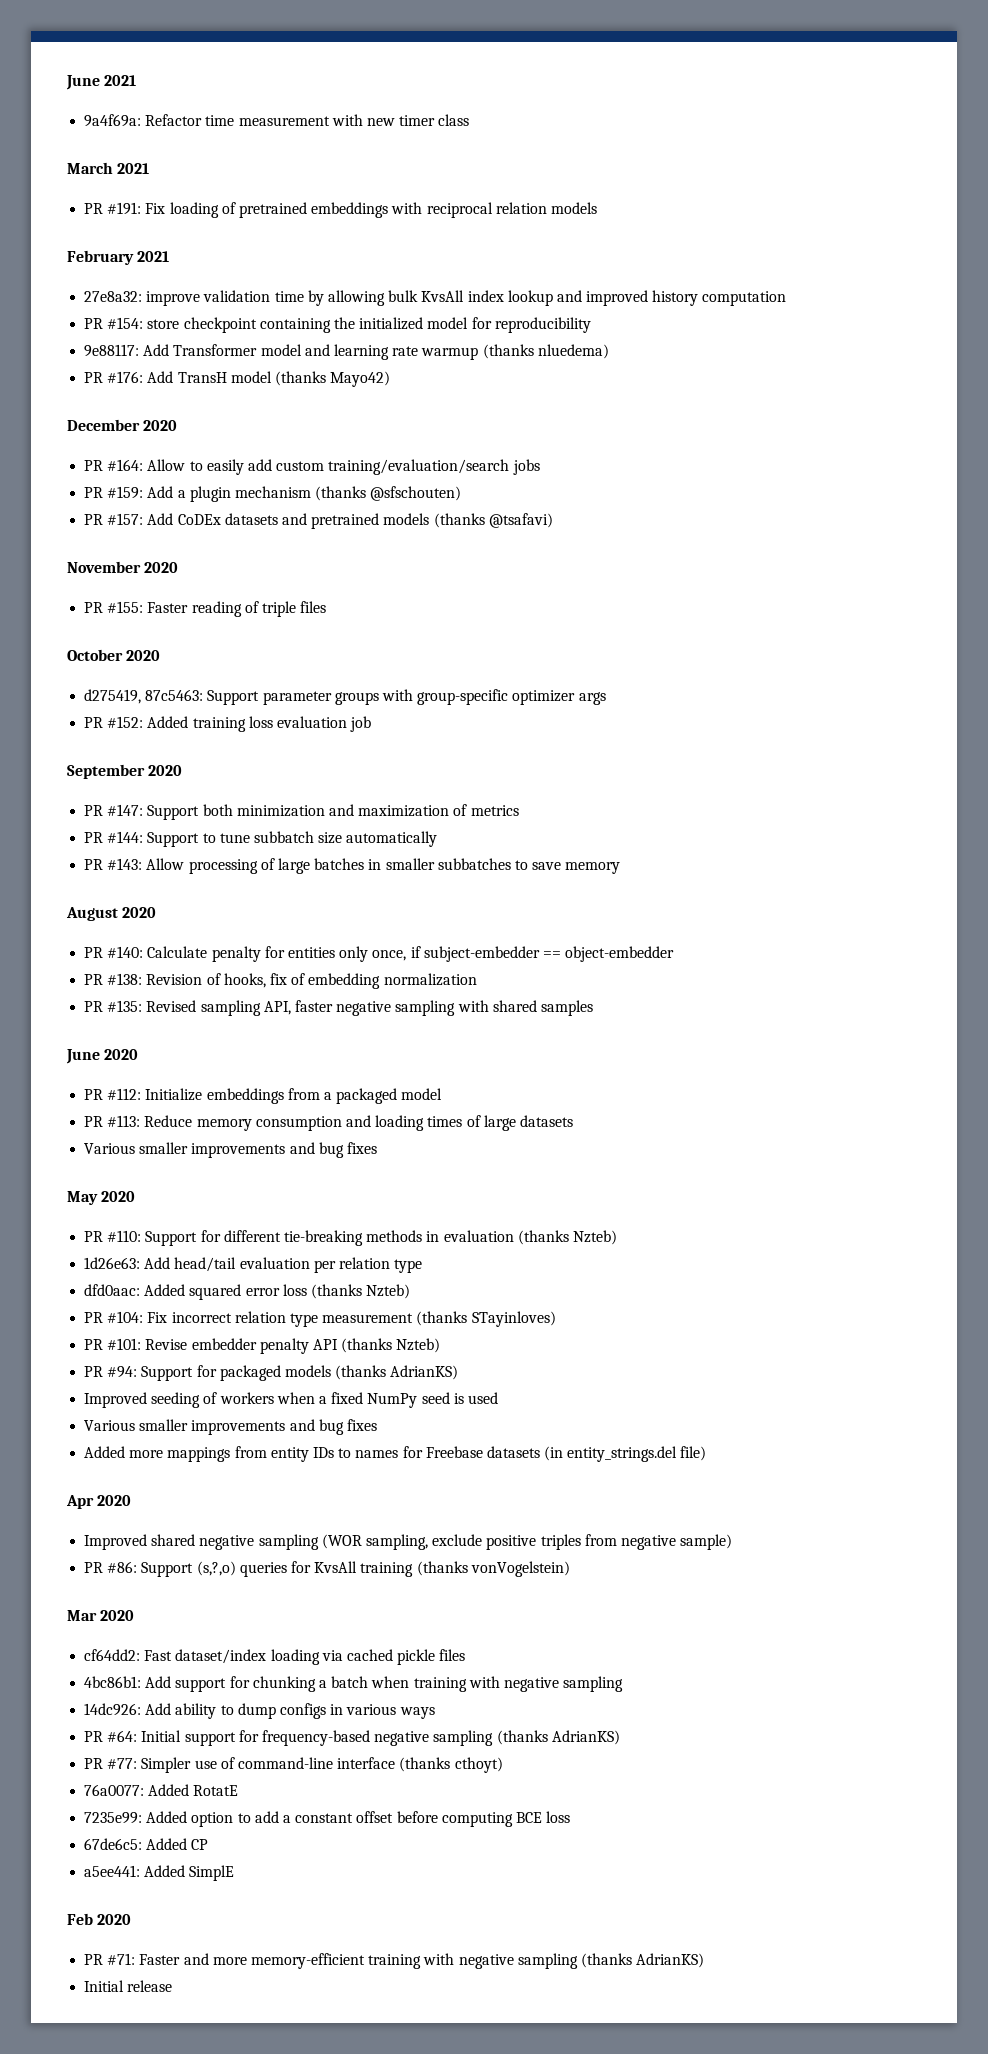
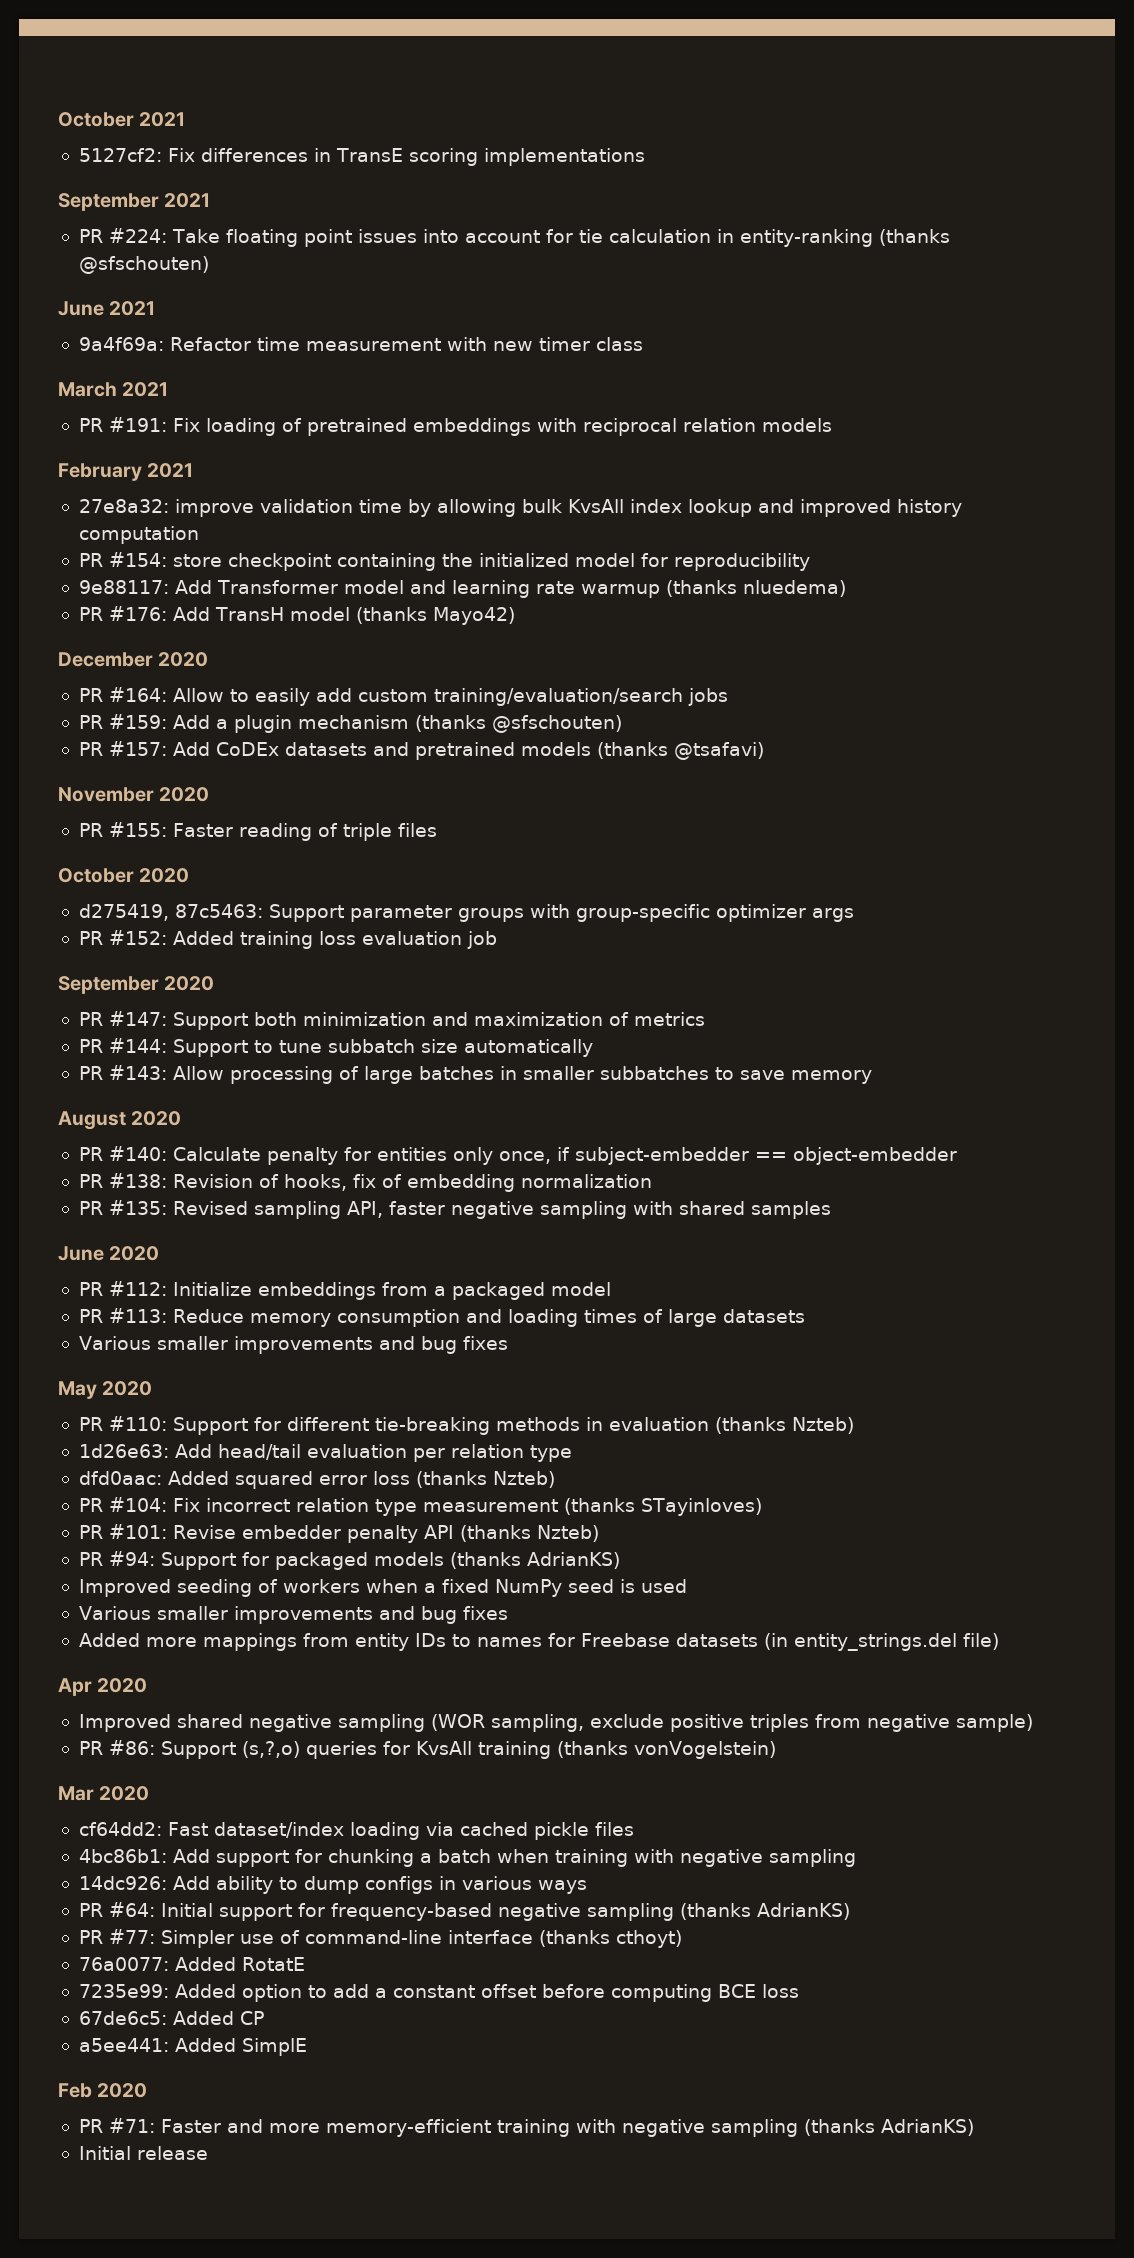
+ October 2021
+ 5127cf2: Fix differences in TransE scoring implementations
+ September 2021
+ PR #224: Take floating point issues into account for tie calculation in entity-ranking (thanks @sfschouten)

